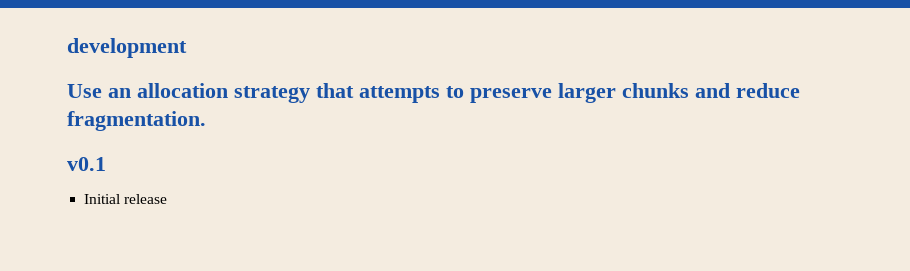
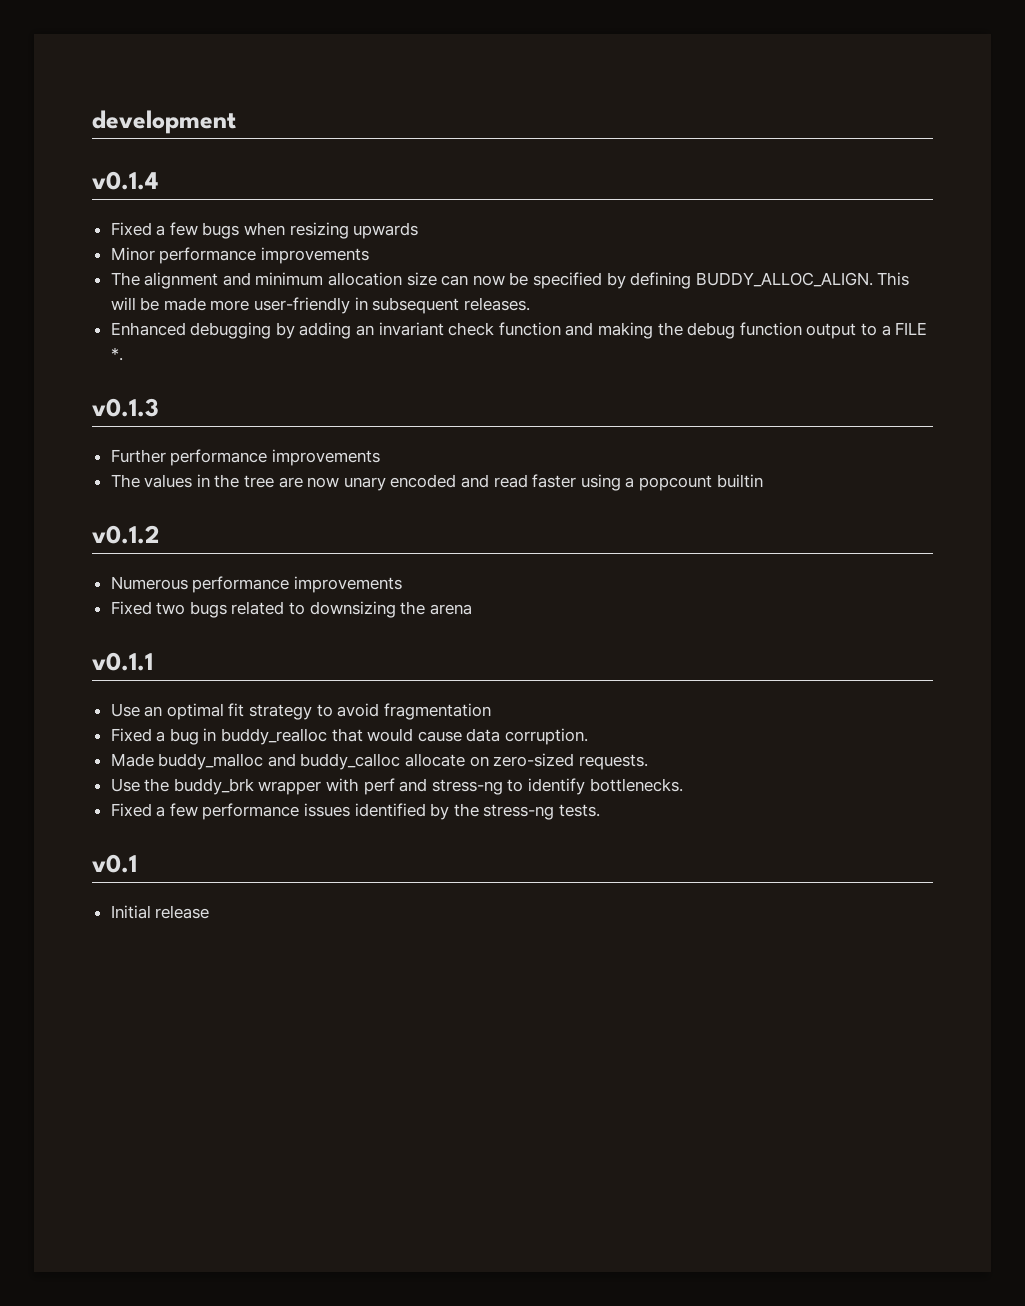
- Use an allocation strategy that attempts to preserve larger chunks and reduce fragmentation.
+ v0.1.4
+ Fixed a few bugs when resizing upwards
+ Minor performance improvements
+ The alignment and minimum allocation size can now be specified by defining BUDDY_ALLOC_ALIGN. This will be made more user-friendly in subsequent releases.
+ Enhanced debugging by adding an invariant check function and making the debug function output to a FILE *.
+ v0.1.3
+ Further performance improvements
+ The values in the tree are now unary encoded and read faster using a popcount builtin
+ v0.1.2
+ Numerous performance improvements
+ Fixed two bugs related to downsizing the arena
+ v0.1.1
+ Use an optimal fit strategy to avoid fragmentation
+ Fixed a bug in buddy_realloc that would cause data corruption.
+ Made buddy_malloc and buddy_calloc allocate on zero-sized requests.
+ Use the buddy_brk wrapper with perf and stress-ng to identify bottlenecks.
+ Fixed a few performance issues identified by the stress-ng tests.

